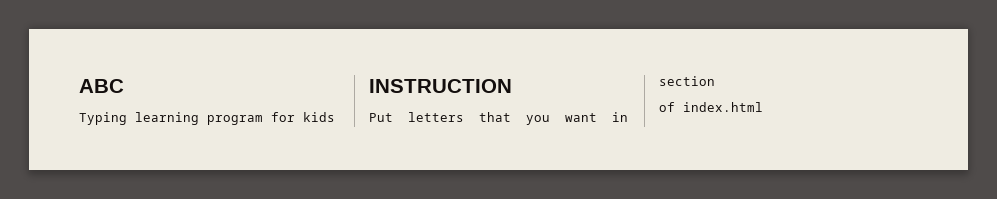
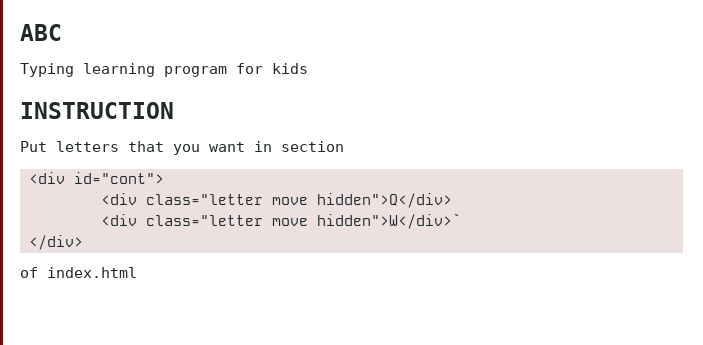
+ <div id="cont">
+ <div class="letter move hidden">Q</div>
+ <div class="letter move hidden">W</div>`
+ </div>

